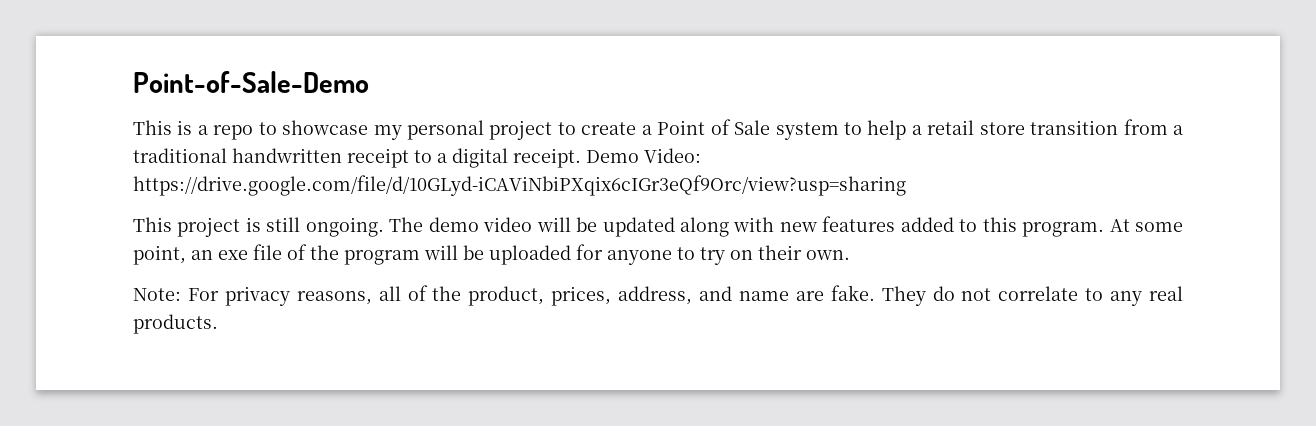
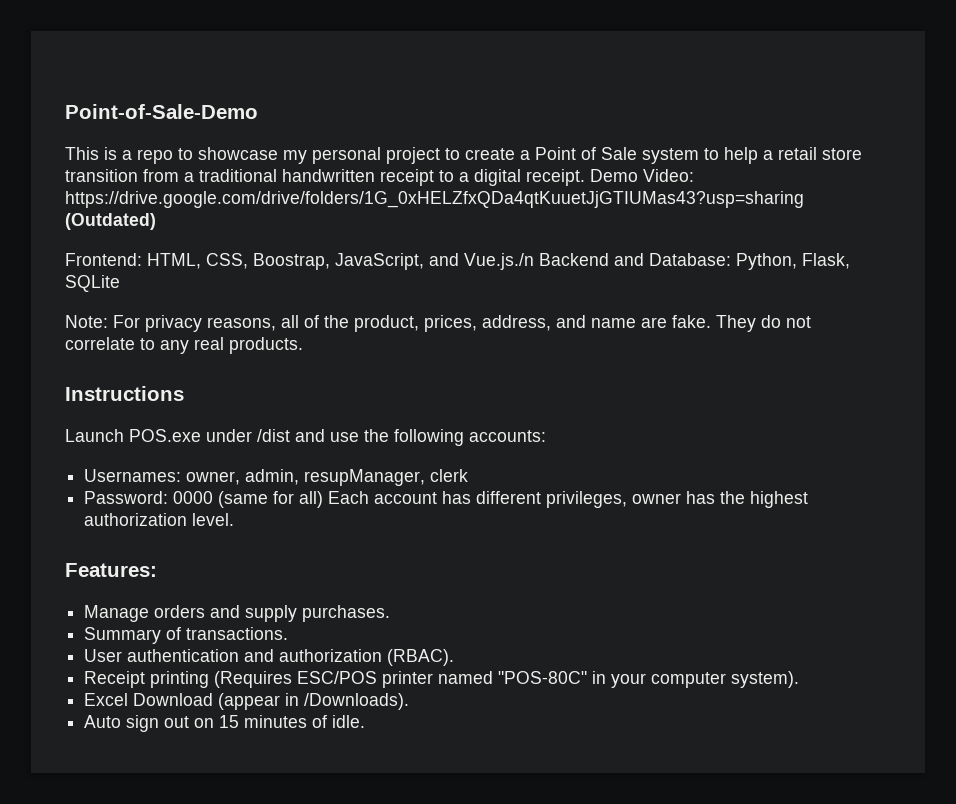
- Demo Video: https://drive.google.com/file/d/10GLyd-iCAViNbiPXqix6cIGr3eQf9Orc/view?usp=sharing
- This project is still ongoing. The demo video will be updated along with new features added to this program. At some point, an exe file of the program will be uploaded for anyone to try on their own.
+ Demo Video: https://drive.google.com/drive/folders/1G_0xHELZfxQDa4qtKuuetJjGTIUMas43?usp=sharing (Outdated)
+ Frontend: HTML, CSS, Boostrap, JavaScript, and Vue.js./n Backend and Database: Python, Flask, SQLite
+ Instructions
+ Launch POS.exe under /dist and use the following accounts:
+ Usernames: owner, admin, resupManager, clerk
+ Password: 0000 (same for all) Each account has different privileges, owner has the highest authorization level.
+ Features:
+ Manage orders and supply purchases.
+ Summary of transactions.
+ User authentication and authorization (RBAC).
+ Receipt printing (Requires ESC/POS printer named "POS-80C" in your computer system).
+ Excel Download (appear in /Downloads).
+ Auto sign out on 15 minutes of idle.

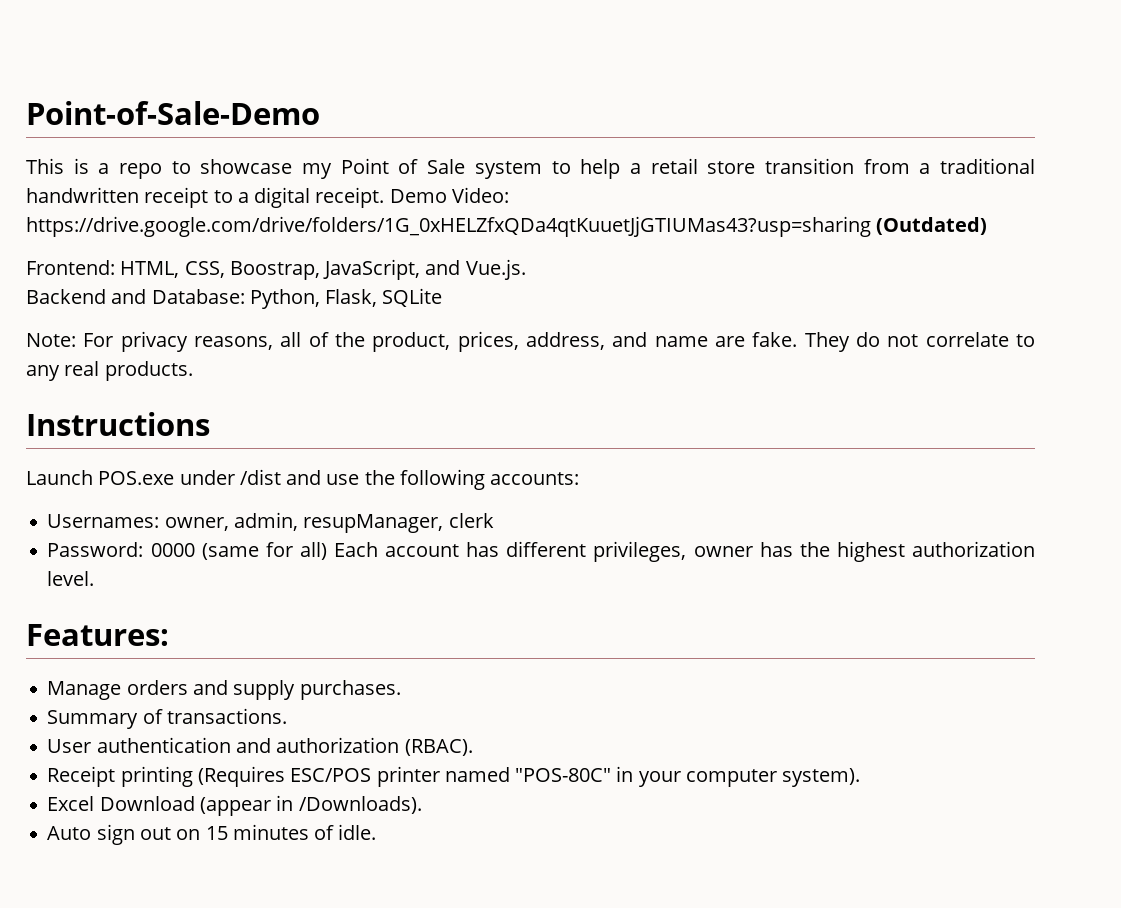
- This is a repo to showcase my personal project to create a Point of Sale system to help a retail store transition from a traditional handwritten receipt to a digital receipt.
+ This is a repo to showcase my Point of Sale system to help a retail store transition from a traditional handwritten receipt to a digital receipt.
- Frontend: HTML, CSS, Boostrap, JavaScript, and Vue.js./n Backend and Database: Python, Flask, SQLite
+ Frontend: HTML, CSS, Boostrap, JavaScript, and Vue.js.
+ Backend and Database: Python, Flask, SQLite

